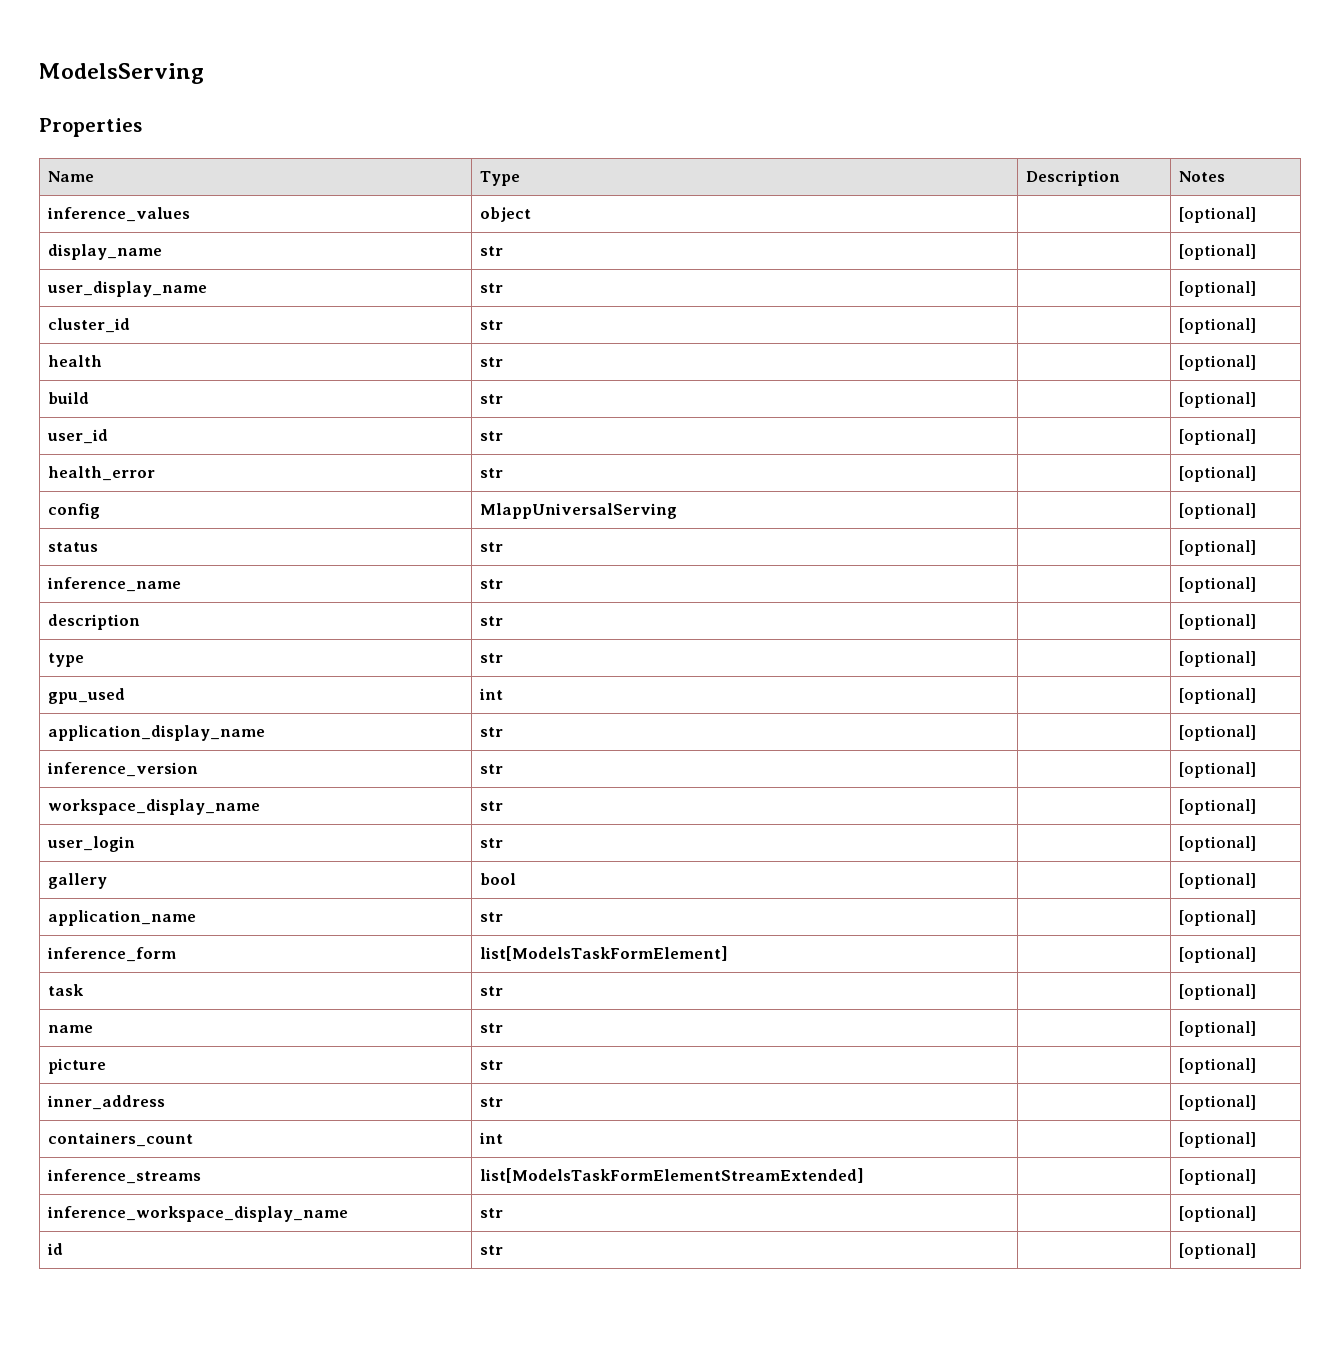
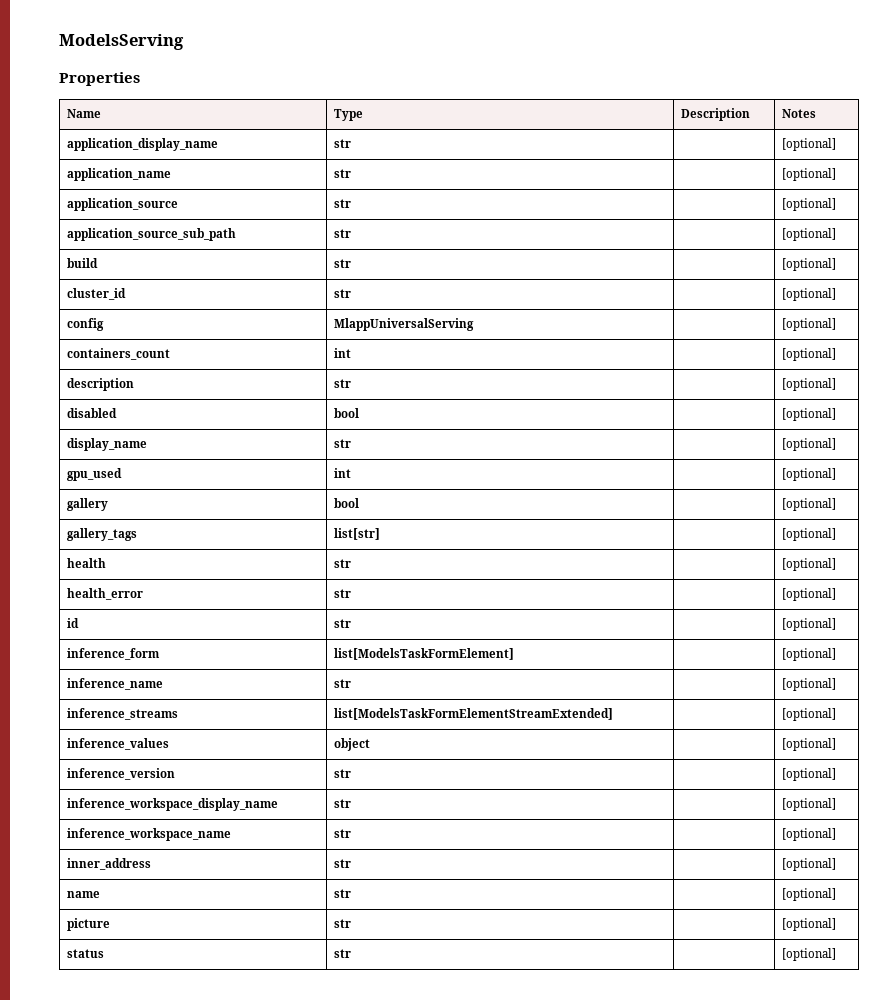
- inference_values | object | | [optional]
- display_name | str | | [optional]
- user_display_name | str | | [optional]
+ application_display_name | str | | [optional]
+ application_name | str | | [optional]
+ application_source | str | | [optional]
+ application_source_sub_path | str | | [optional]
+ build | str | | [optional]
+ config | MlappUniversalServing | | [optional]
+ containers_count | int | | [optional]
+ description | str | | [optional]
+ disabled | bool | | [optional]
+ display_name | str | | [optional]
+ gpu_used | int | | [optional]
+ gallery | bool | | [optional]
+ gallery_tags | list[str] | | [optional]
  health | str | | [optional]
- build | str | | [optional]
- user_id | str | | [optional]
- config | MlappUniversalServing | | [optional]
- status | str | | [optional]
- inference_name | str | | [optional]
- description | str | | [optional]
- type | str | | [optional]
- gpu_used | int | | [optional]
- application_display_name | str | | [optional]
- inference_version | str | | [optional]
- workspace_display_name | str | | [optional]
- user_login | str | | [optional]
- gallery | bool | | [optional]
- application_name | str | | [optional]
+ id | str | | [optional]
- task | str | | [optional]
+ inference_name | str | | [optional]
+ inference_streams | list[ModelsTaskFormElementStreamExtended] | | [optional]
+ inference_values | object | | [optional]
+ inference_version | str | | [optional]
+ inference_workspace_display_name | str | | [optional]
+ inference_workspace_name | str | | [optional]
+ inner_address | str | | [optional]
- inner_address | str | | [optional]
- containers_count | int | | [optional]
- inference_streams | list[ModelsTaskFormElementStreamExtended] | | [optional]
- inference_workspace_display_name | str | | [optional]
- id | str | | [optional]
+ status | str | | [optional]

